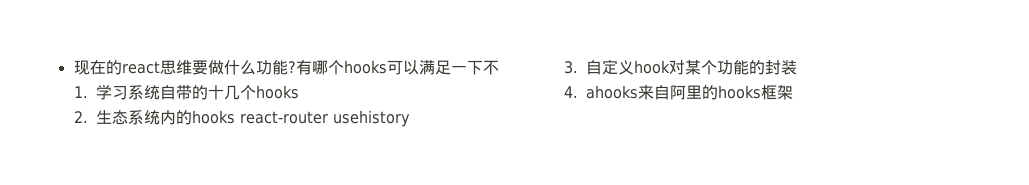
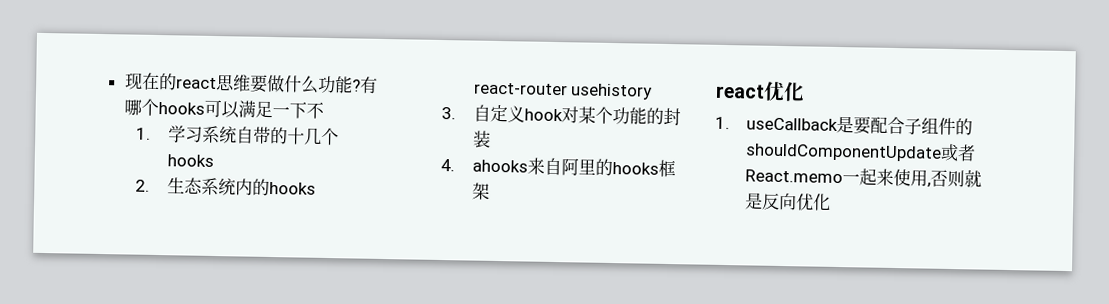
+ react优化
+ 1. useCallback是要配合子组件的shouldComponentUpdate或者React.memo一起来使用,否则就是反向优化

